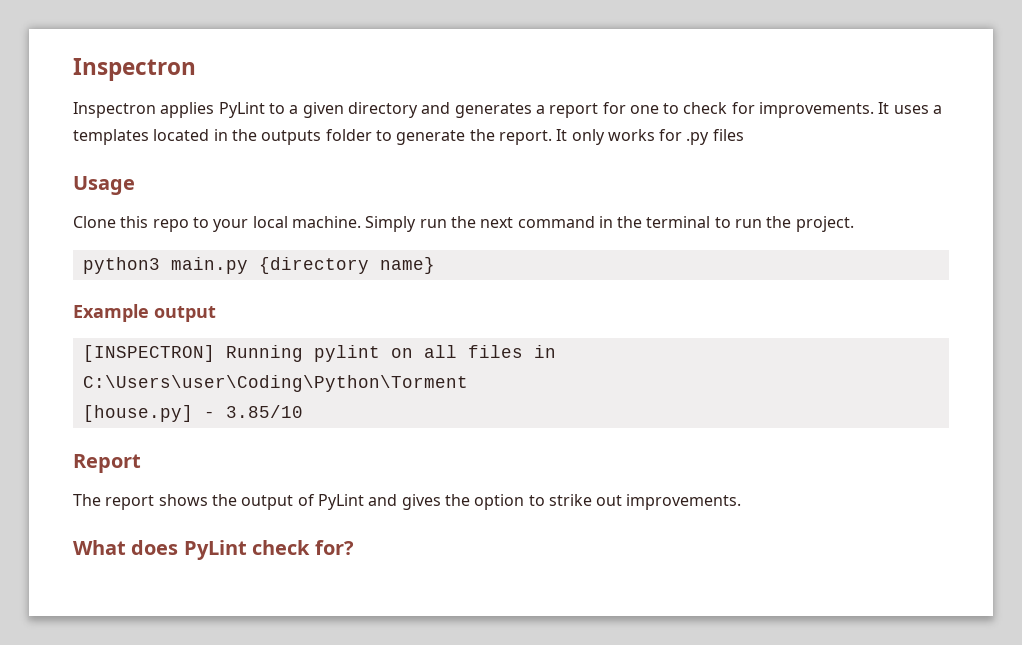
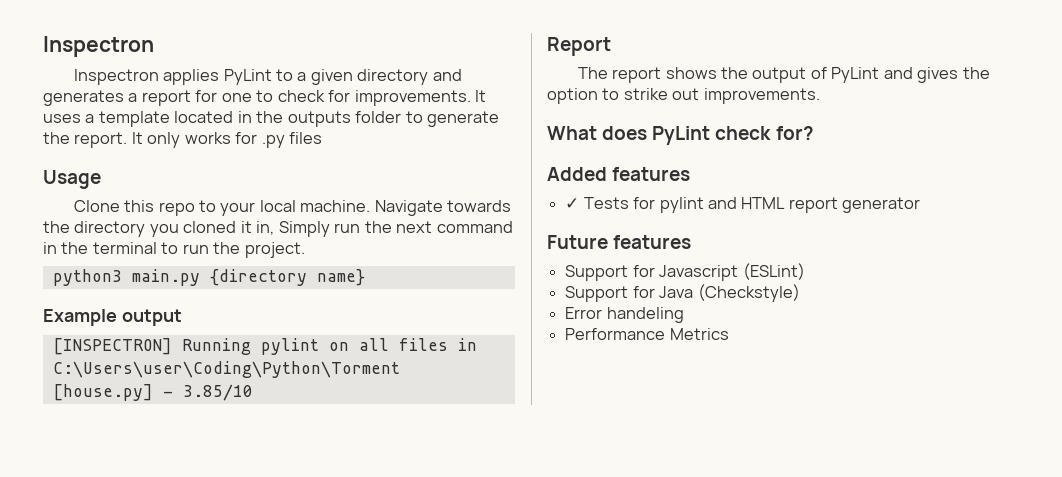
- It uses a templates located in the outputs folder to generate the report.
+ It uses a template located in the outputs folder to generate the report.
- Simply run the next command in the terminal to run the project.
+ Navigate towards the directory you cloned it in, Simply run the next command in the terminal to run the project.
+ Added features
+ ✓ Tests for pylint and HTML report generator
+ Future features
+ Support for Javascript (ESLint)
+ Support for Java (Checkstyle)
+ Error handeling
+ Performance Metrics

